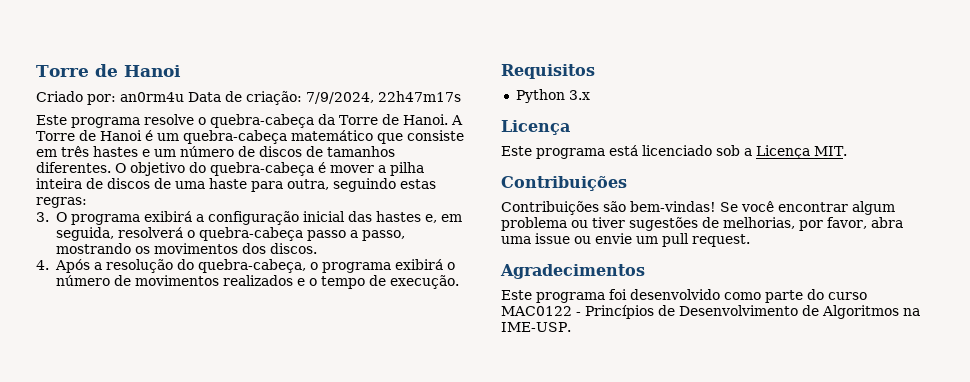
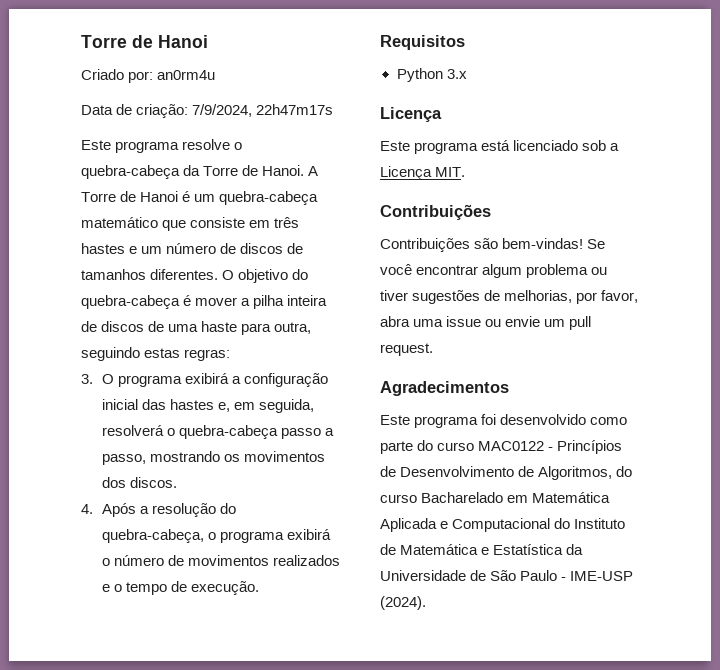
- Criado por: an0rm4u Data de criação: 7/9/2024, 22h47m17s
+ Criado por: an0rm4u
+ Data de criação: 7/9/2024, 22h47m17s
- Este programa foi desenvolvido como parte do curso MAC0122 - Princípios de Desenvolvimento de Algoritmos na IME-USP.
+ Este programa foi desenvolvido como parte do curso MAC0122 - Princípios de Desenvolvimento de Algoritmos, do curso Bacharelado em Matemática Aplicada e Computacional do Instituto de Matemática e Estatística da Universidade de São Paulo - IME-USP (2024).

